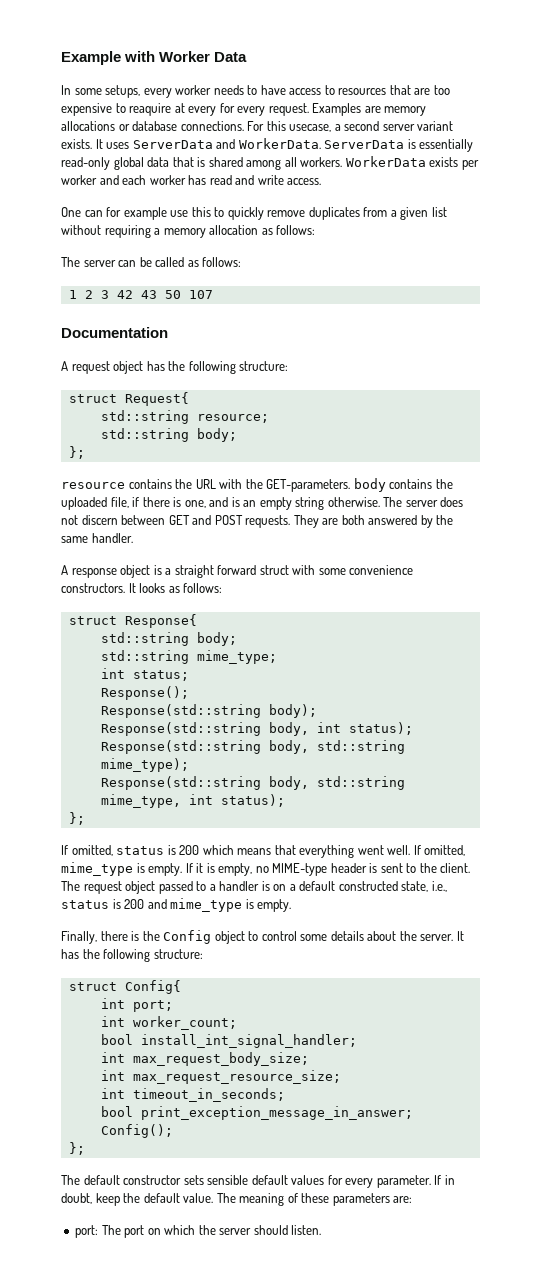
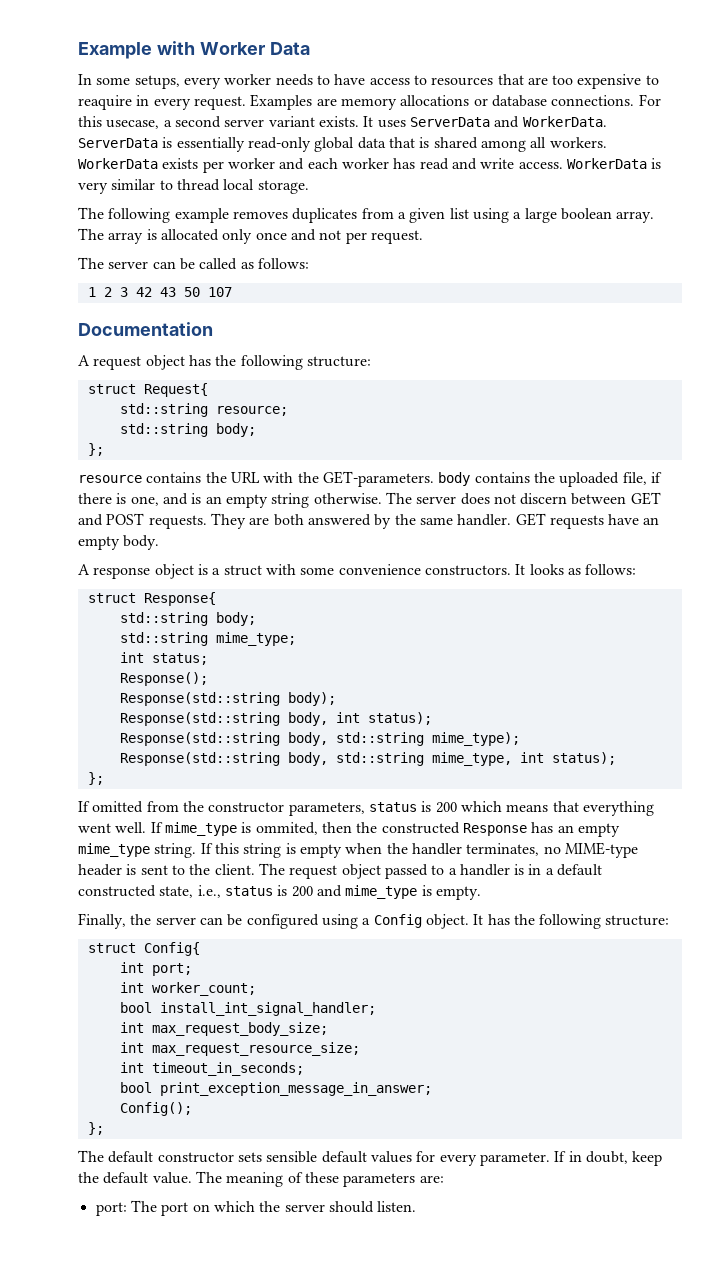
- In some setups, every worker needs to have access to resources that are too expensive to reaquire at every for every request.
+ In some setups, every worker needs to have access to resources that are too expensive to reaquire in every request.
- WorkerData exists per worker and each worker has read and write access.
- One can for example use this to quickly remove duplicates from a given list without requiring a memory allocation as follows:
+ WorkerData exists per worker and each worker has read and write access. WorkerData is very similar to thread local storage.
+ The following example removes duplicates from a given list using a large boolean array. The array is allocated only once and not per request.
+ GET requests have an empty body.
- A response object is a straight forward struct with some convenience constructors.
+ A response object is a struct with some convenience constructors.
- If omitted, status is 200 which means that everything went well.
+ If omitted from the constructor parameters, status is 200 which means that everything went well.
- If omitted, mime_type is empty. If it is empty, no MIME-type header is sent to the client.
+ If mime_type is ommited, then the constructed Response has an empty mime_type string. If this string is empty when the handler terminates, no MIME-type header is sent to the client.
- The request object passed to a handler is on a default constructed state, i.e., status is 200 and mime_type is empty.
+ The request object passed to a handler is in a default constructed state, i.e., status is 200 and mime_type is empty.
- Finally, there is the Config object to control some details about the server.
+ Finally, the server can be configured using a Config object.

